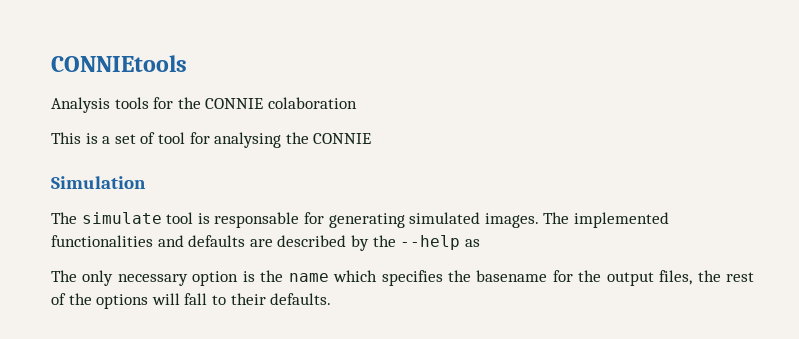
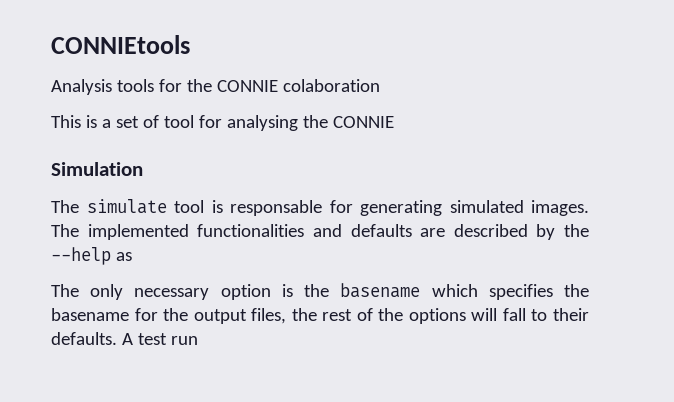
- The only necessary option is the name which specifies the basename for the output files, the rest of the options will fall to their defaults.
+ The only necessary option is the basename which specifies the basename for the output files, the rest of the options will fall to their defaults.
+ A test run

